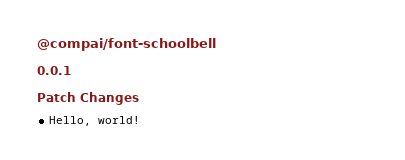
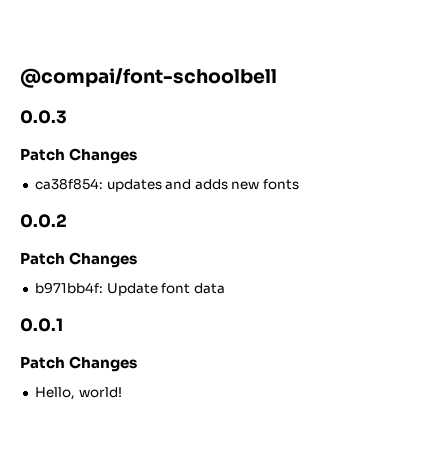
+ 0.0.3
+ Patch Changes
+ ca38f854: updates and adds new fonts
+ 0.0.2
+ Patch Changes
+ b971bb4f: Update font data

